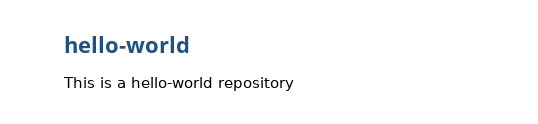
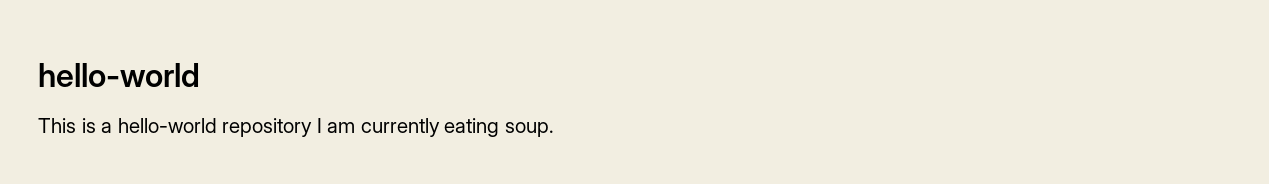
- This is a hello-world repository
+ This is a hello-world repository I am currently eating soup.

